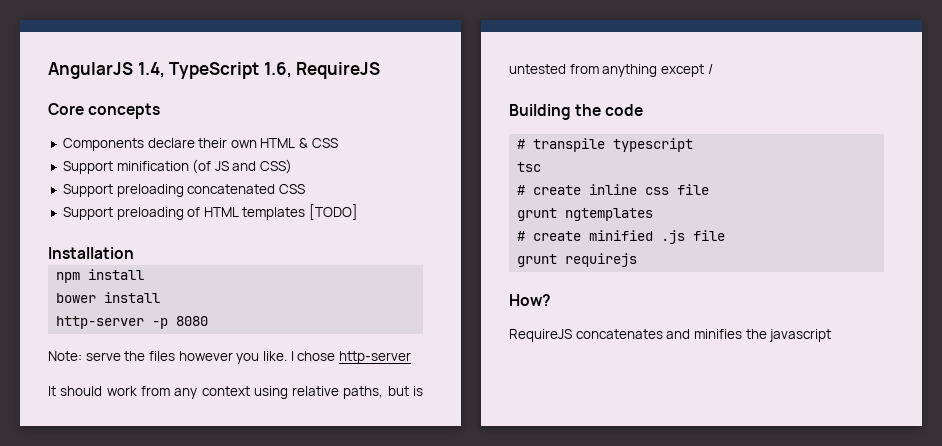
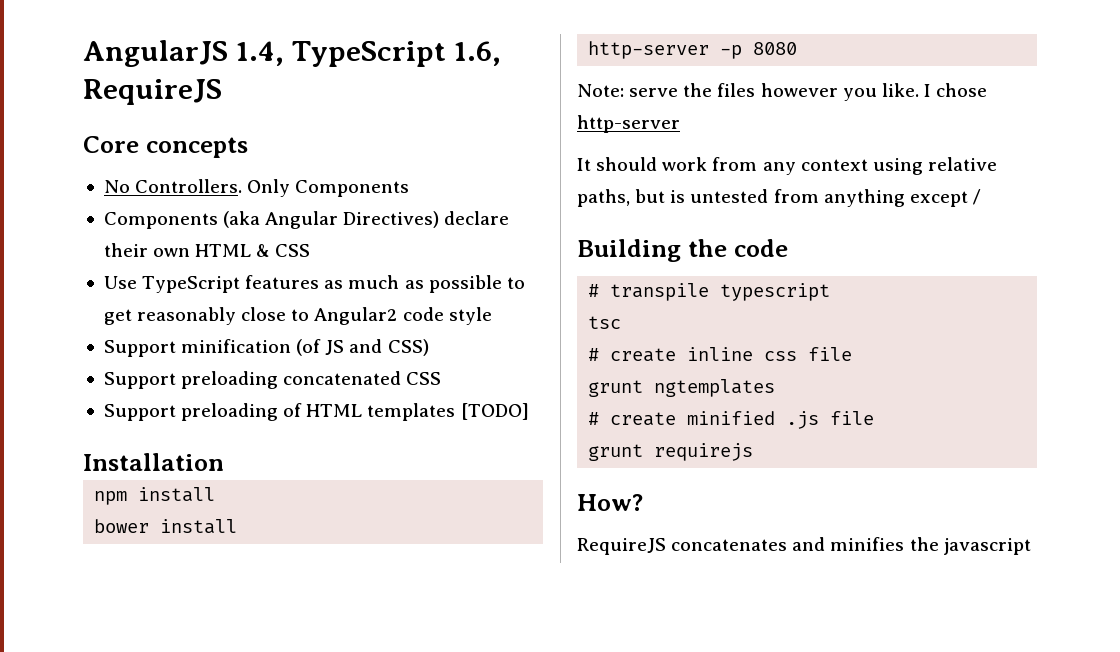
- Components declare their own HTML & CSS
+ No Controllers. Only Components
+ Components (aka Angular Directives) declare their own HTML & CSS
+ Use TypeScript features as much as possible to get reasonably close to Angular2 code style

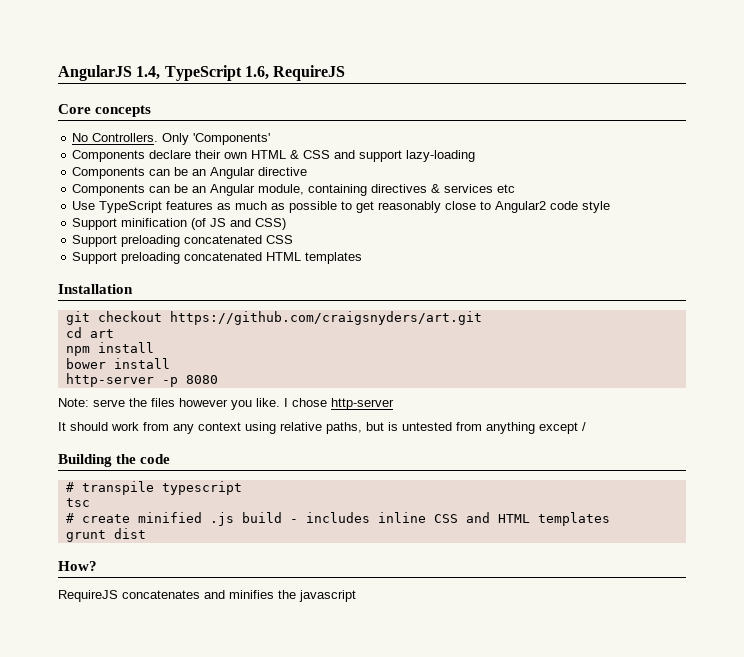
- Only Components
- Components (aka Angular Directives) declare their own HTML & CSS
+ Only 'Components'
+ Components declare their own HTML & CSS and support lazy-loading
+ Components can be an Angular directive
+ Components can be an Angular module, containing directives & services etc
- Support preloading of HTML templates [TODO]
+ Support preloading concatenated HTML templates
+ git checkout https://github.com/craigsnyders/art.git
+ cd art
- # create inline css file
- grunt ngtemplates
- # create minified .js file
- grunt requirejs
+ # create minified .js build - includes inline CSS and HTML templates
+ grunt dist

